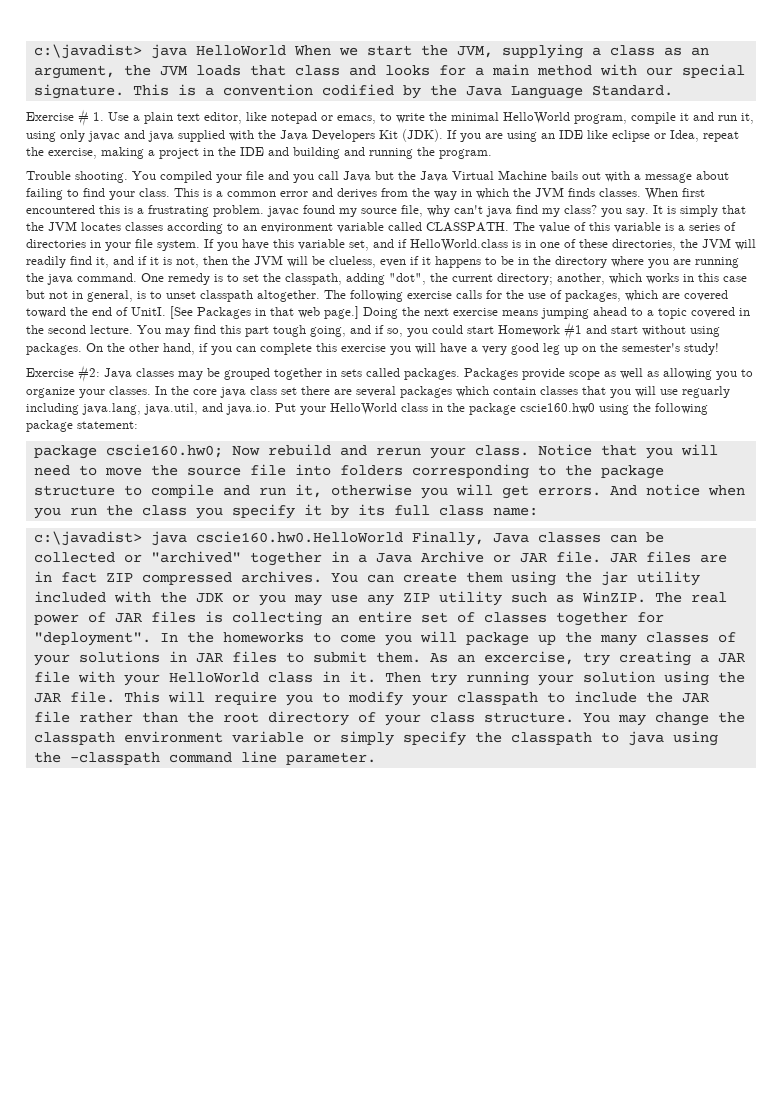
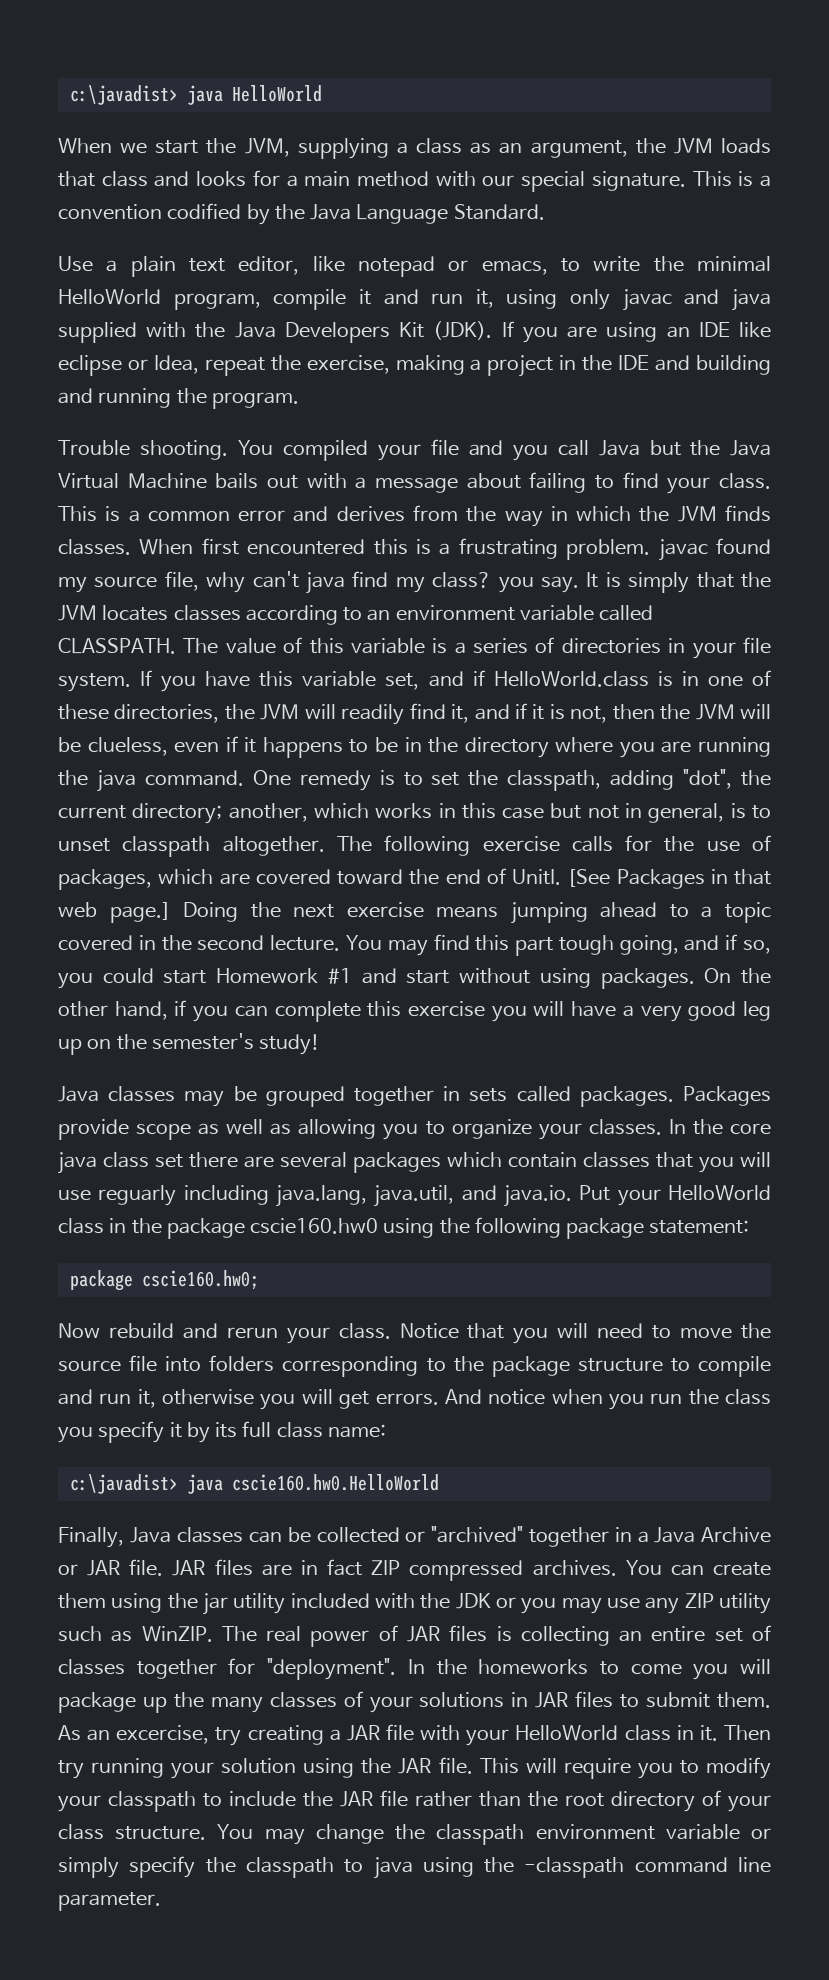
- c:\javadist> java HelloWorld When we start the JVM, supplying a class as an argument, the JVM loads that class and looks for a main method with our special signature.
+ c:\javadist> java HelloWorld
+ When we start the JVM, supplying a class as an argument, the JVM loads that class and looks for a main method with our special signature.
- Exercise # 1. Use a plain text editor, like notepad or emacs, to write the minimal HelloWorld program, compile it and run it, using only javac and java supplied with the Java Developers Kit (JDK).
+ Use a plain text editor, like notepad or emacs, to write the minimal HelloWorld program, compile it and run it, using only javac and java supplied with the Java Developers Kit (JDK).
- Exercise #2: Java classes may be grouped together in sets called packages.
+ Java classes may be grouped together in sets called packages.
- package cscie160.hw0; Now rebuild and rerun your class.
+ package cscie160.hw0;
+ Now rebuild and rerun your class.
- c:\javadist> java cscie160.hw0.HelloWorld Finally, Java classes can be collected or "archived" together in a Java Archive or JAR file.
+ c:\javadist> java cscie160.hw0.HelloWorld
+ Finally, Java classes can be collected or "archived" together in a Java Archive or JAR file.

